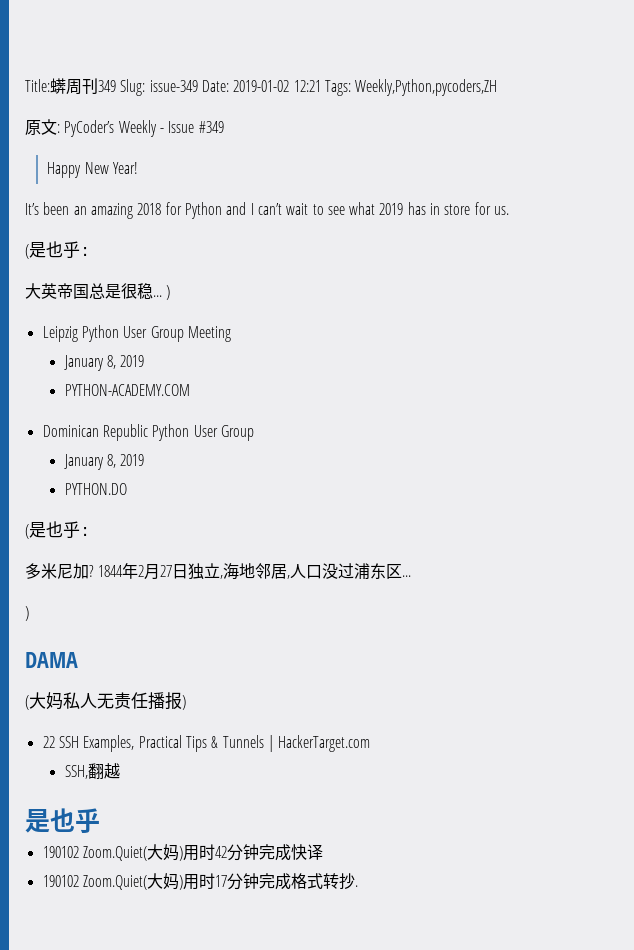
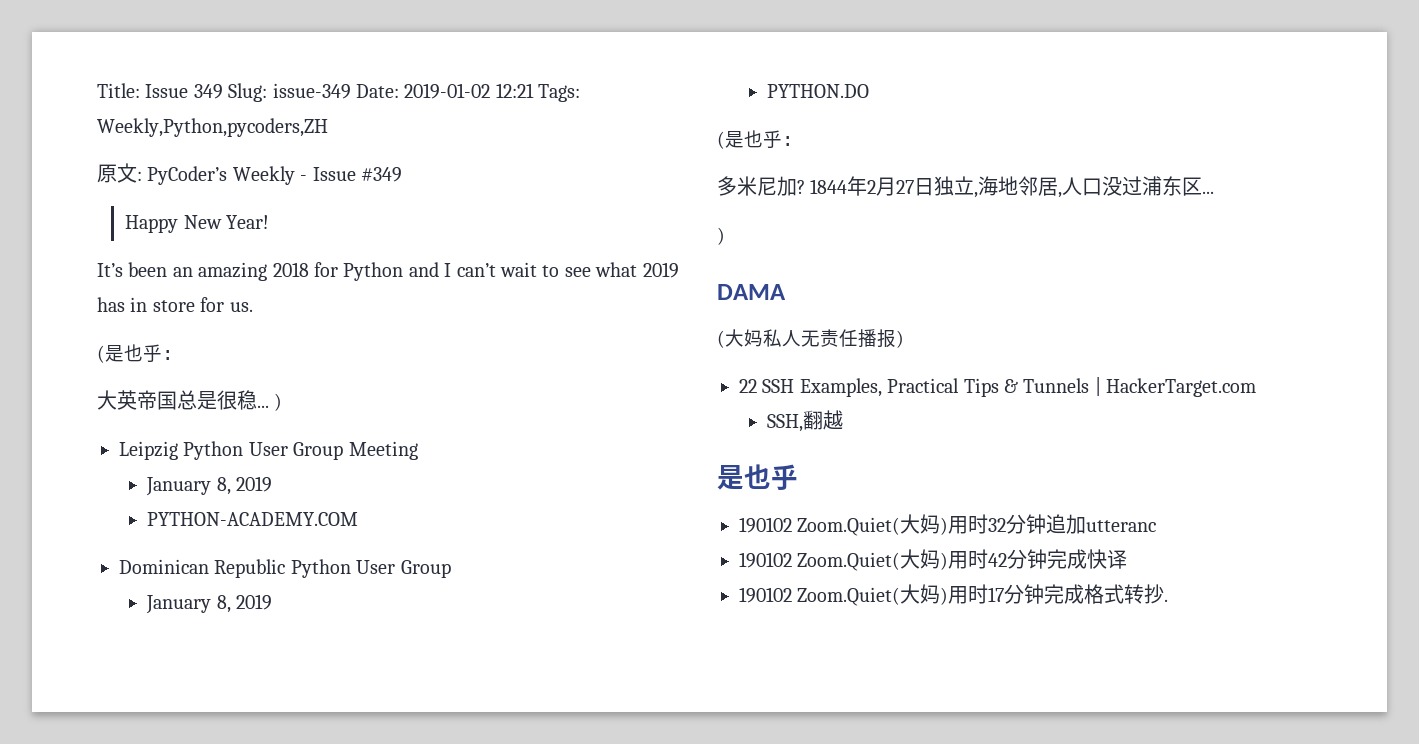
- Title:蠎周刊349 Slug: issue-349 Date: 2019-01-02 12:21 Tags: Weekly,Python,pycoders,ZH
+ Title: Issue 349 Slug: issue-349 Date: 2019-01-02 12:21 Tags: Weekly,Python,pycoders,ZH
+ 190102 Zoom.Quiet(大妈)用时32分钟追加utteranc

